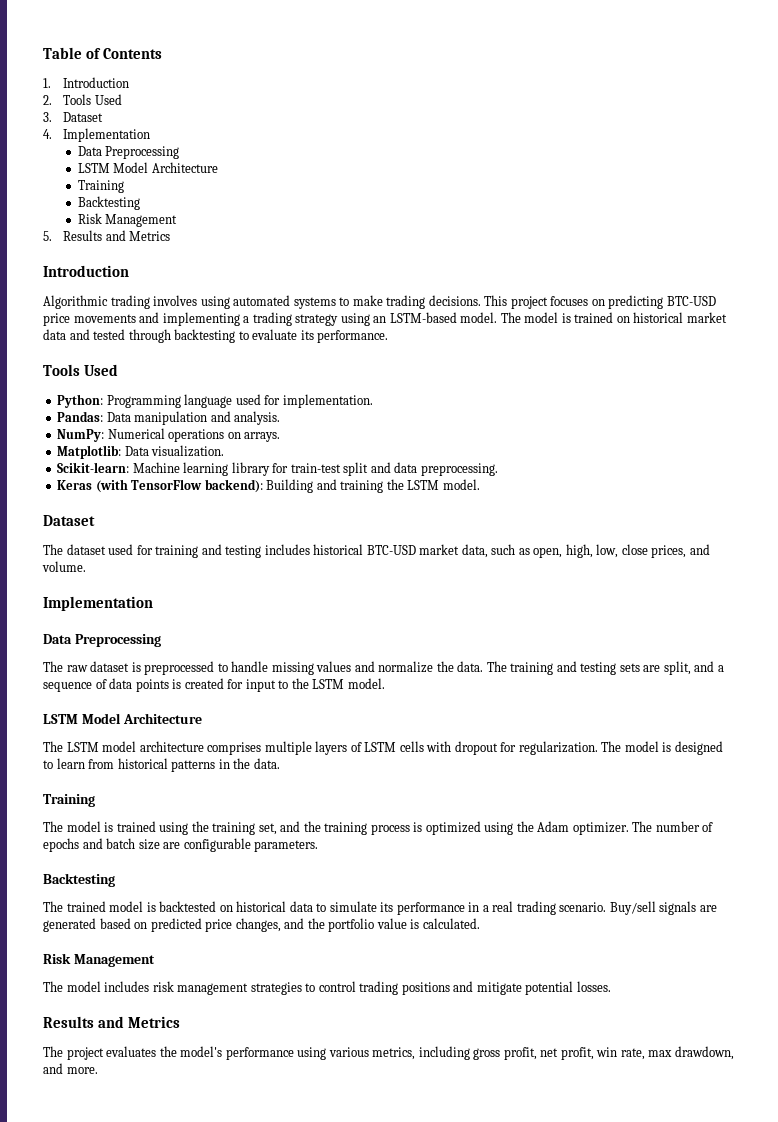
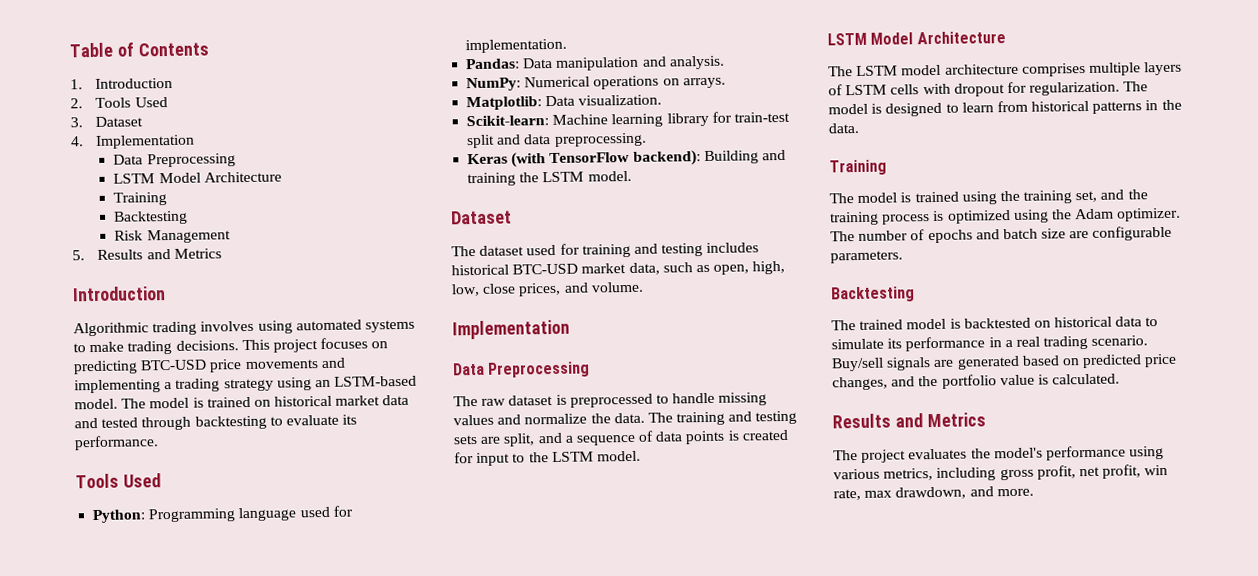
  Buy/sell signals are generated based on predicted price changes, and the portfolio value is calculated.
- Risk Management
- The model includes risk management strategies to control trading positions and mitigate potential losses.

